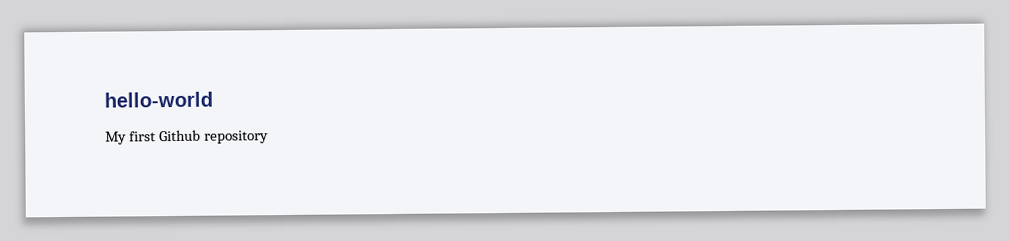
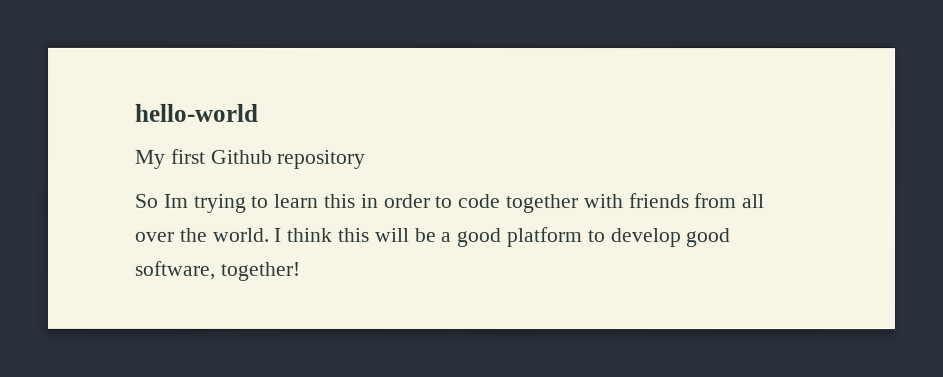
+ So Im trying to learn this in order to code together with friends from all over the world. I think this will be a good platform to develop good software, together!

